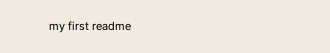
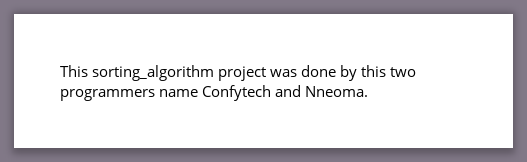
- my first readme
+ This sorting_algorithm project was done by this two programmers name Confytech and Nneoma.

